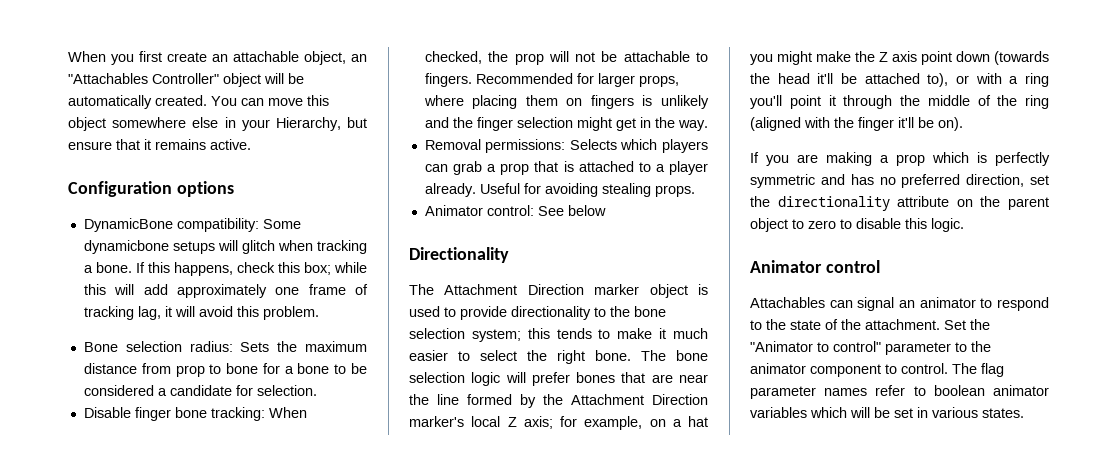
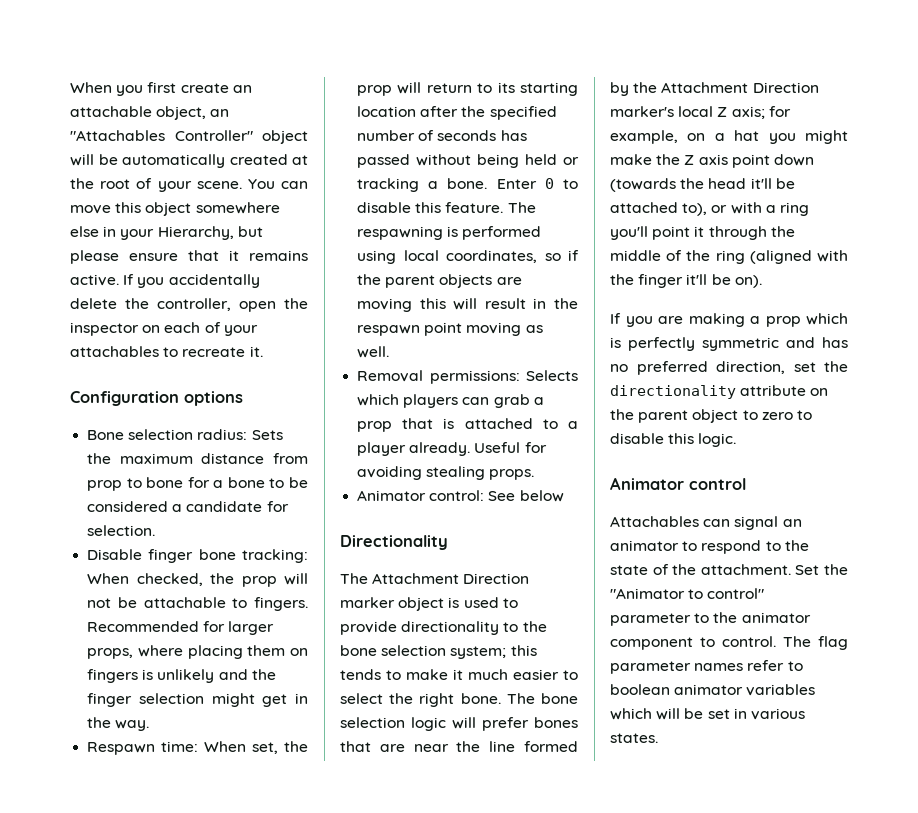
- When you first create an attachable object, an "Attachables Controller" object will be automatically created.
+ When you first create an attachable object, an "Attachables Controller" object will be automatically created at the root of your scene.
- You can move this object somewhere else in your Hierarchy, but ensure that it remains active.
+ You can move this object somewhere else in your Hierarchy, but please ensure that it remains active. If you accidentally delete the controller, open the inspector on each of your attachables to recreate it.
  Configuration options
- DynamicBone compatibility: Some dynamicbone setups will glitch when tracking a bone. If this happens, check this box; while this will add approximately one frame of tracking lag, it will avoid this problem.
+ Respawn time: When set, the prop will return to its starting location after the specified number of seconds has passed without being held or tracking a bone. Enter 0 to disable this feature. The respawning is performed using local coordinates, so if the parent objects are moving this will result in the respawn point moving as well.

